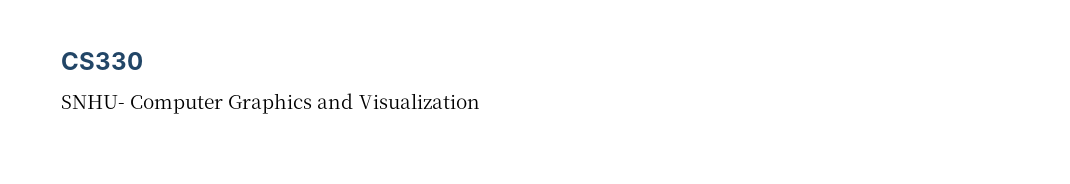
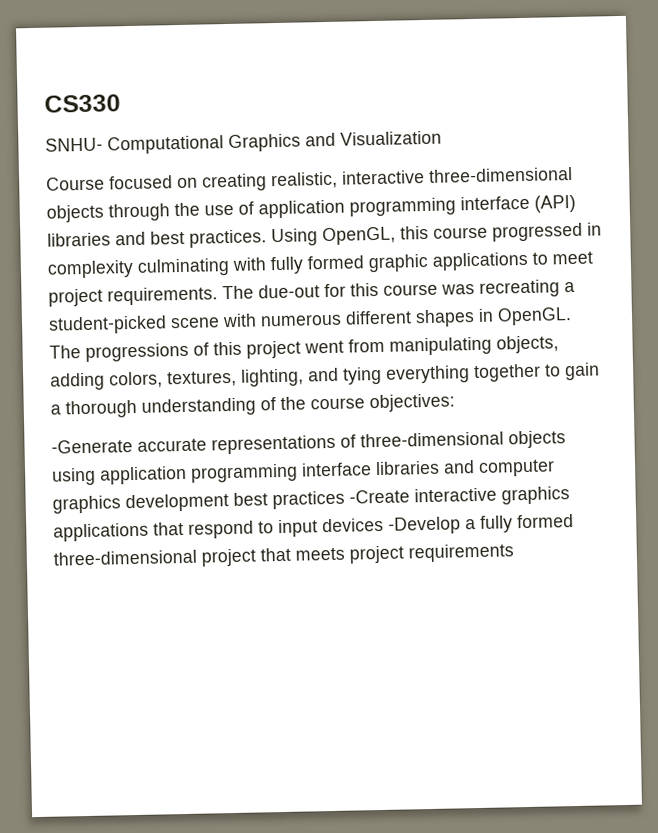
- SNHU- Computer Graphics and Visualization
+ SNHU- Computational Graphics and Visualization
+ Course focused on creating realistic, interactive three-dimensional objects through the use of application programming interface (API) libraries and best practices. Using OpenGL, this course progressed in complexity culminating with fully formed graphic applications to meet project requirements. The due-out for this course was recreating a student-picked scene with numerous different shapes in OpenGL. The progressions of this project went from manipulating objects, adding colors, textures, lighting, and tying everything together to gain a thorough understanding of the course objectives:
+ -Generate accurate representations of three-dimensional objects using application programming interface libraries and computer graphics development best practices -Create interactive graphics applications that respond to input devices -Develop a fully formed three-dimensional project that meets project requirements

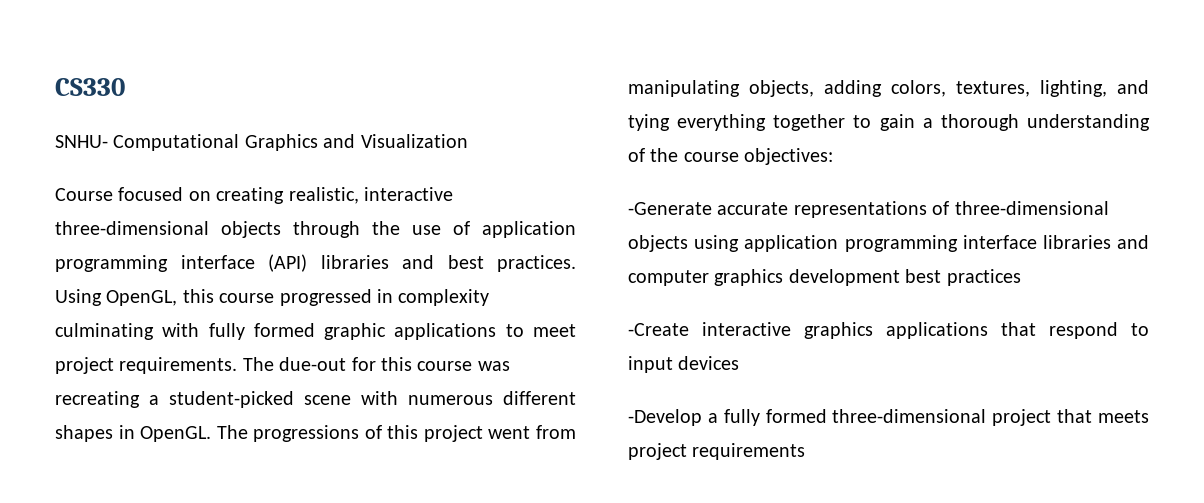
- -Generate accurate representations of three-dimensional objects using application programming interface libraries and computer graphics development best practices -Create interactive graphics applications that respond to input devices -Develop a fully formed three-dimensional project that meets project requirements
+ -Generate accurate representations of three-dimensional objects using application programming interface libraries and computer graphics development best practices
+ -Create interactive graphics applications that respond to input devices
+ -Develop a fully formed three-dimensional project that meets project requirements

